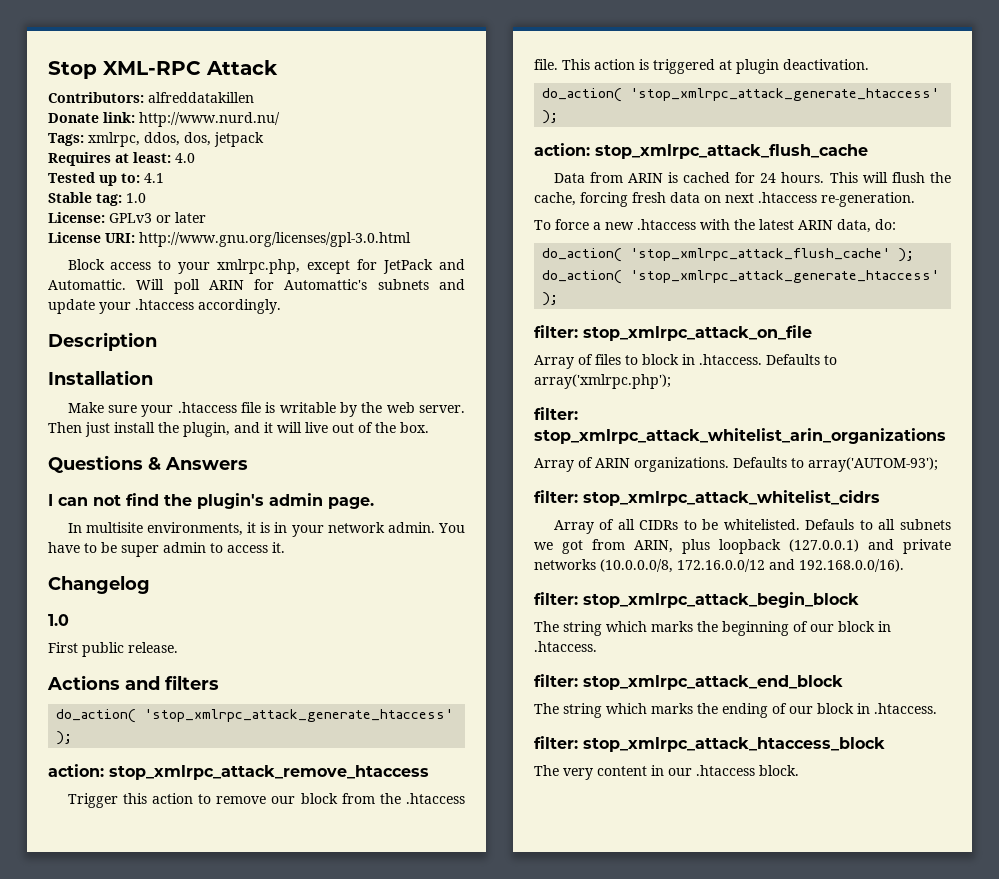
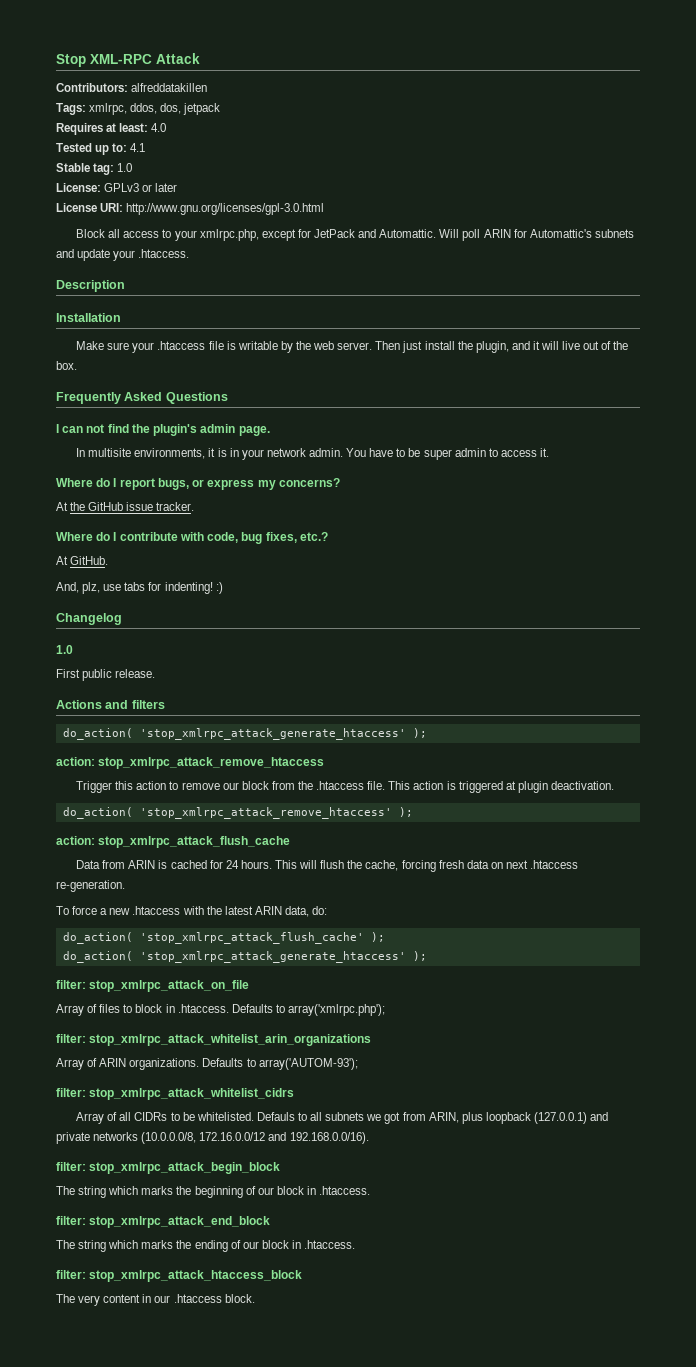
- Donate link: http://www.nurd.nu/
- Block access to your xmlrpc.php, except for JetPack and Automattic.
+ Block all access to your xmlrpc.php, except for JetPack and Automattic.
- Will poll ARIN for Automattic's subnets and update your .htaccess accordingly.
+ Will poll ARIN for Automattic's subnets and update your .htaccess.
- Questions & Answers
+ Frequently Asked Questions
+ Where do I report bugs, or express my concerns?
+ At the GitHub issue tracker.
+ Where do I contribute with code, bug fixes, etc.?
+ At GitHub.
+ And, plz, use tabs for indenting! :)
  This action is triggered at plugin deactivation.
- do_action( 'stop_xmlrpc_attack_generate_htaccess' );
+ do_action( 'stop_xmlrpc_attack_remove_htaccess' );

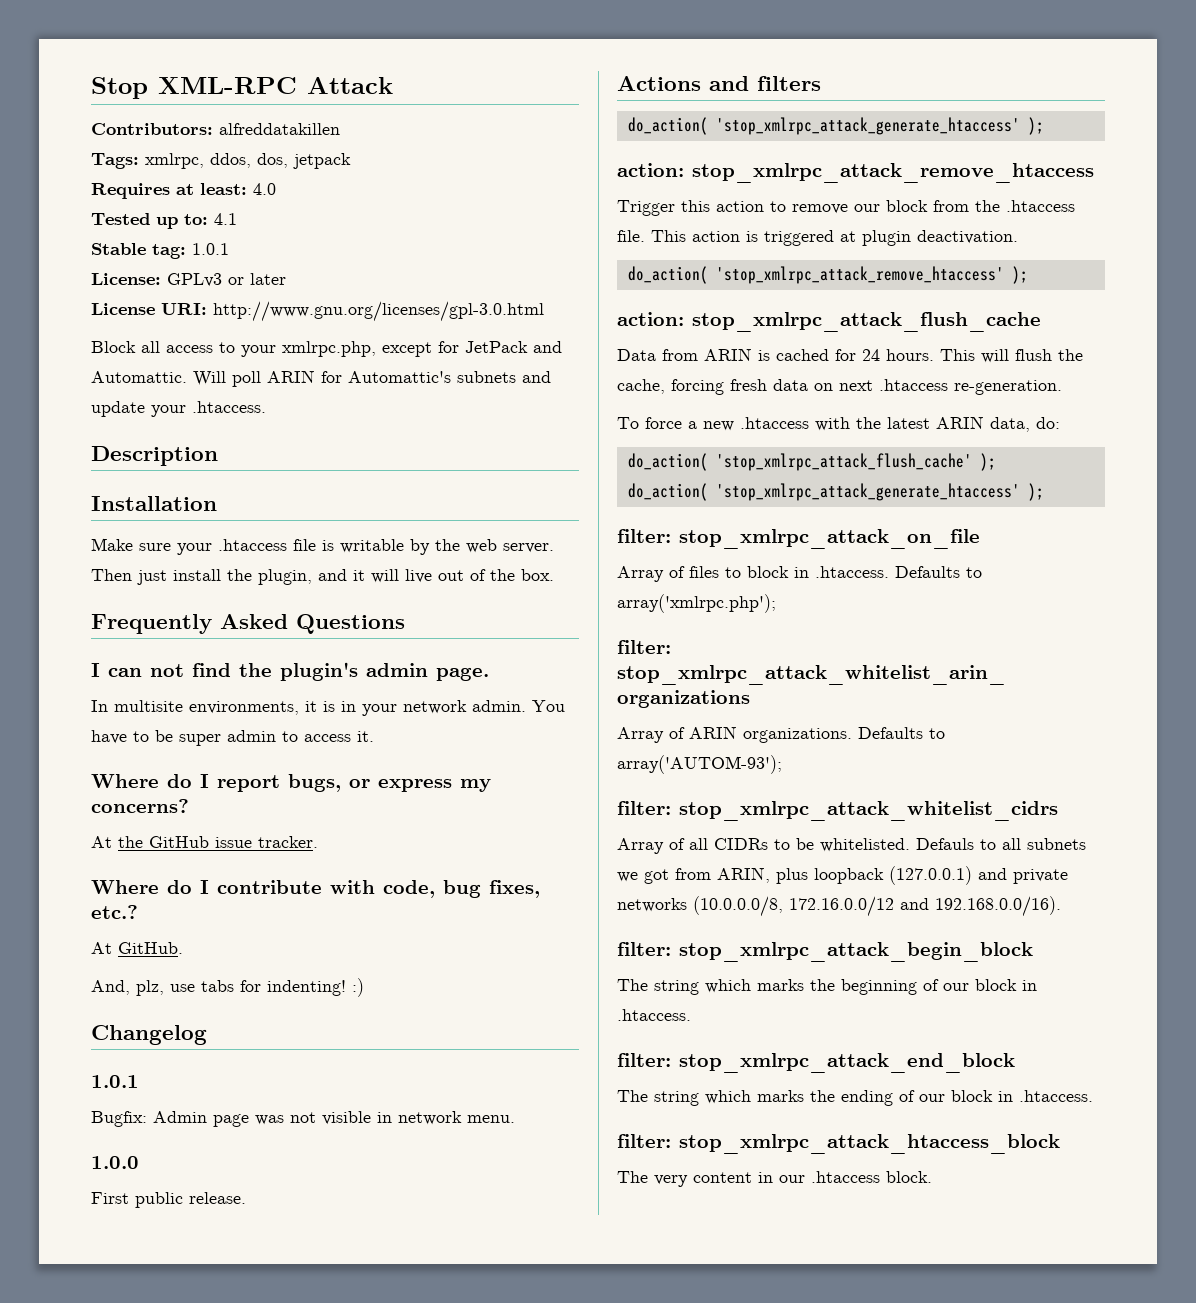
- Stable tag: 1.0
+ Stable tag: 1.0.1
  Changelog
- 1.0
+ 1.0.1
+ Bugfix: Admin page was not visible in network menu.
+ 1.0.0

